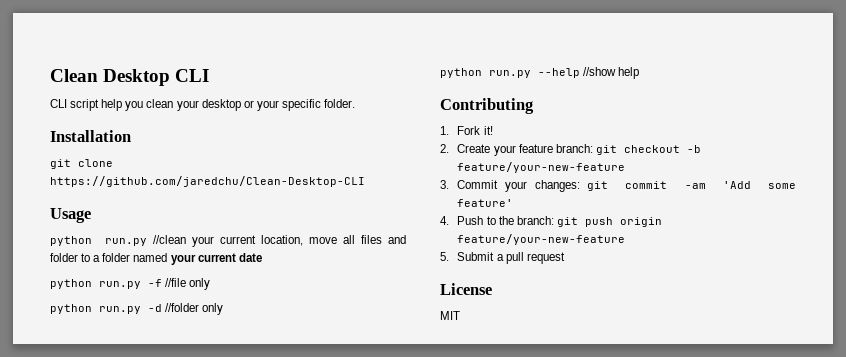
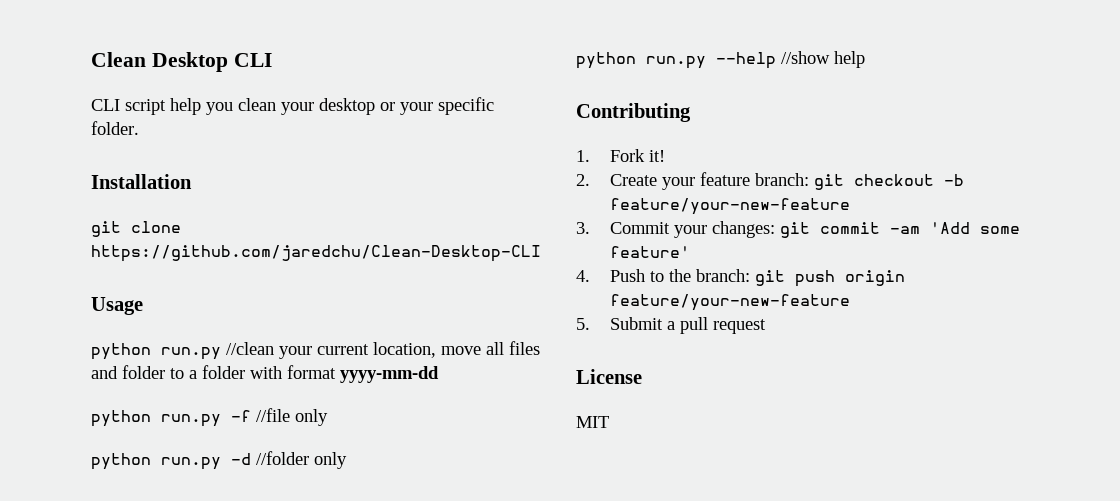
- python run.py //clean your current location, move all files and folder to a folder named your current date
+ python run.py //clean your current location, move all files and folder to a folder with format yyyy-mm-dd

